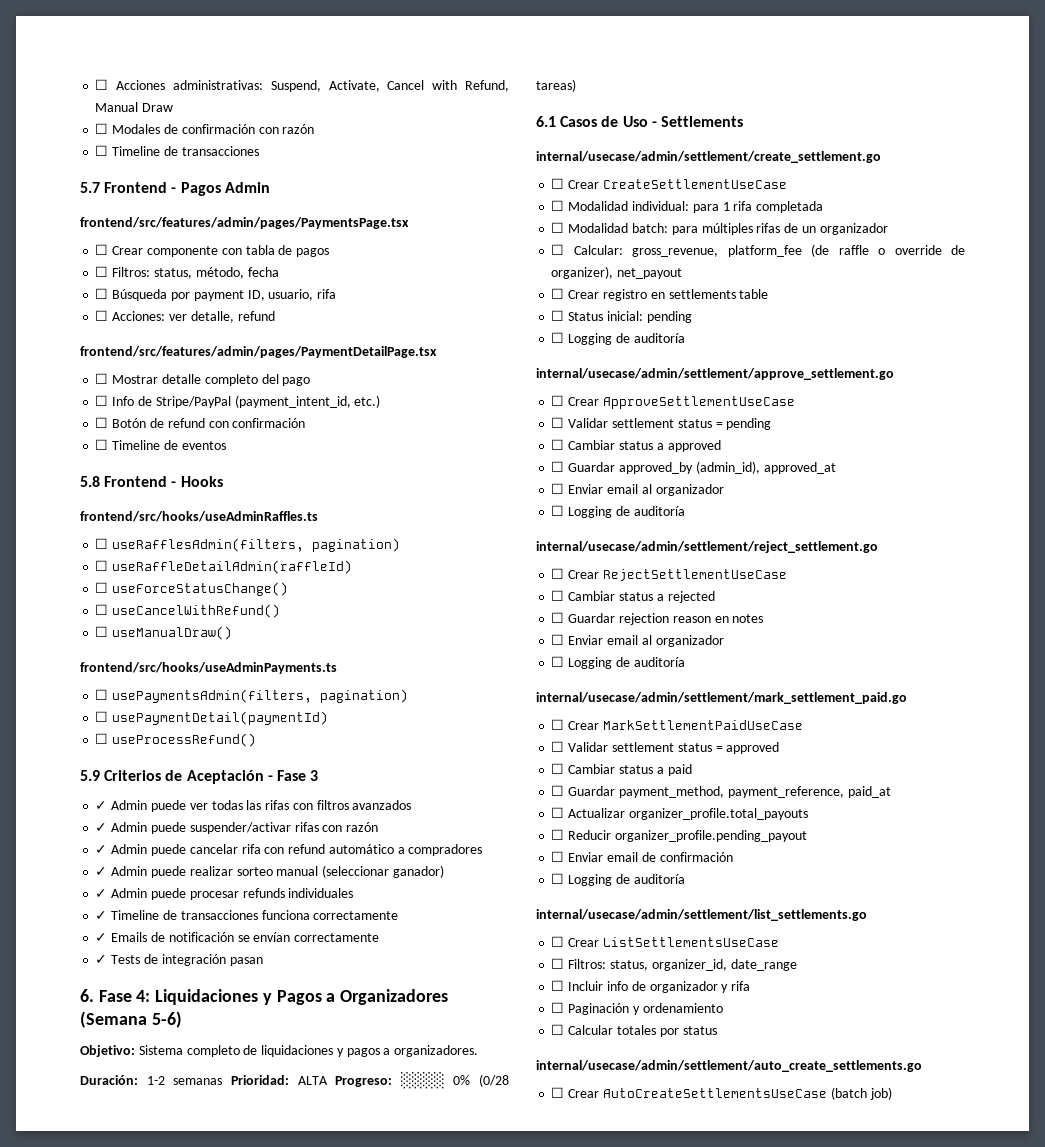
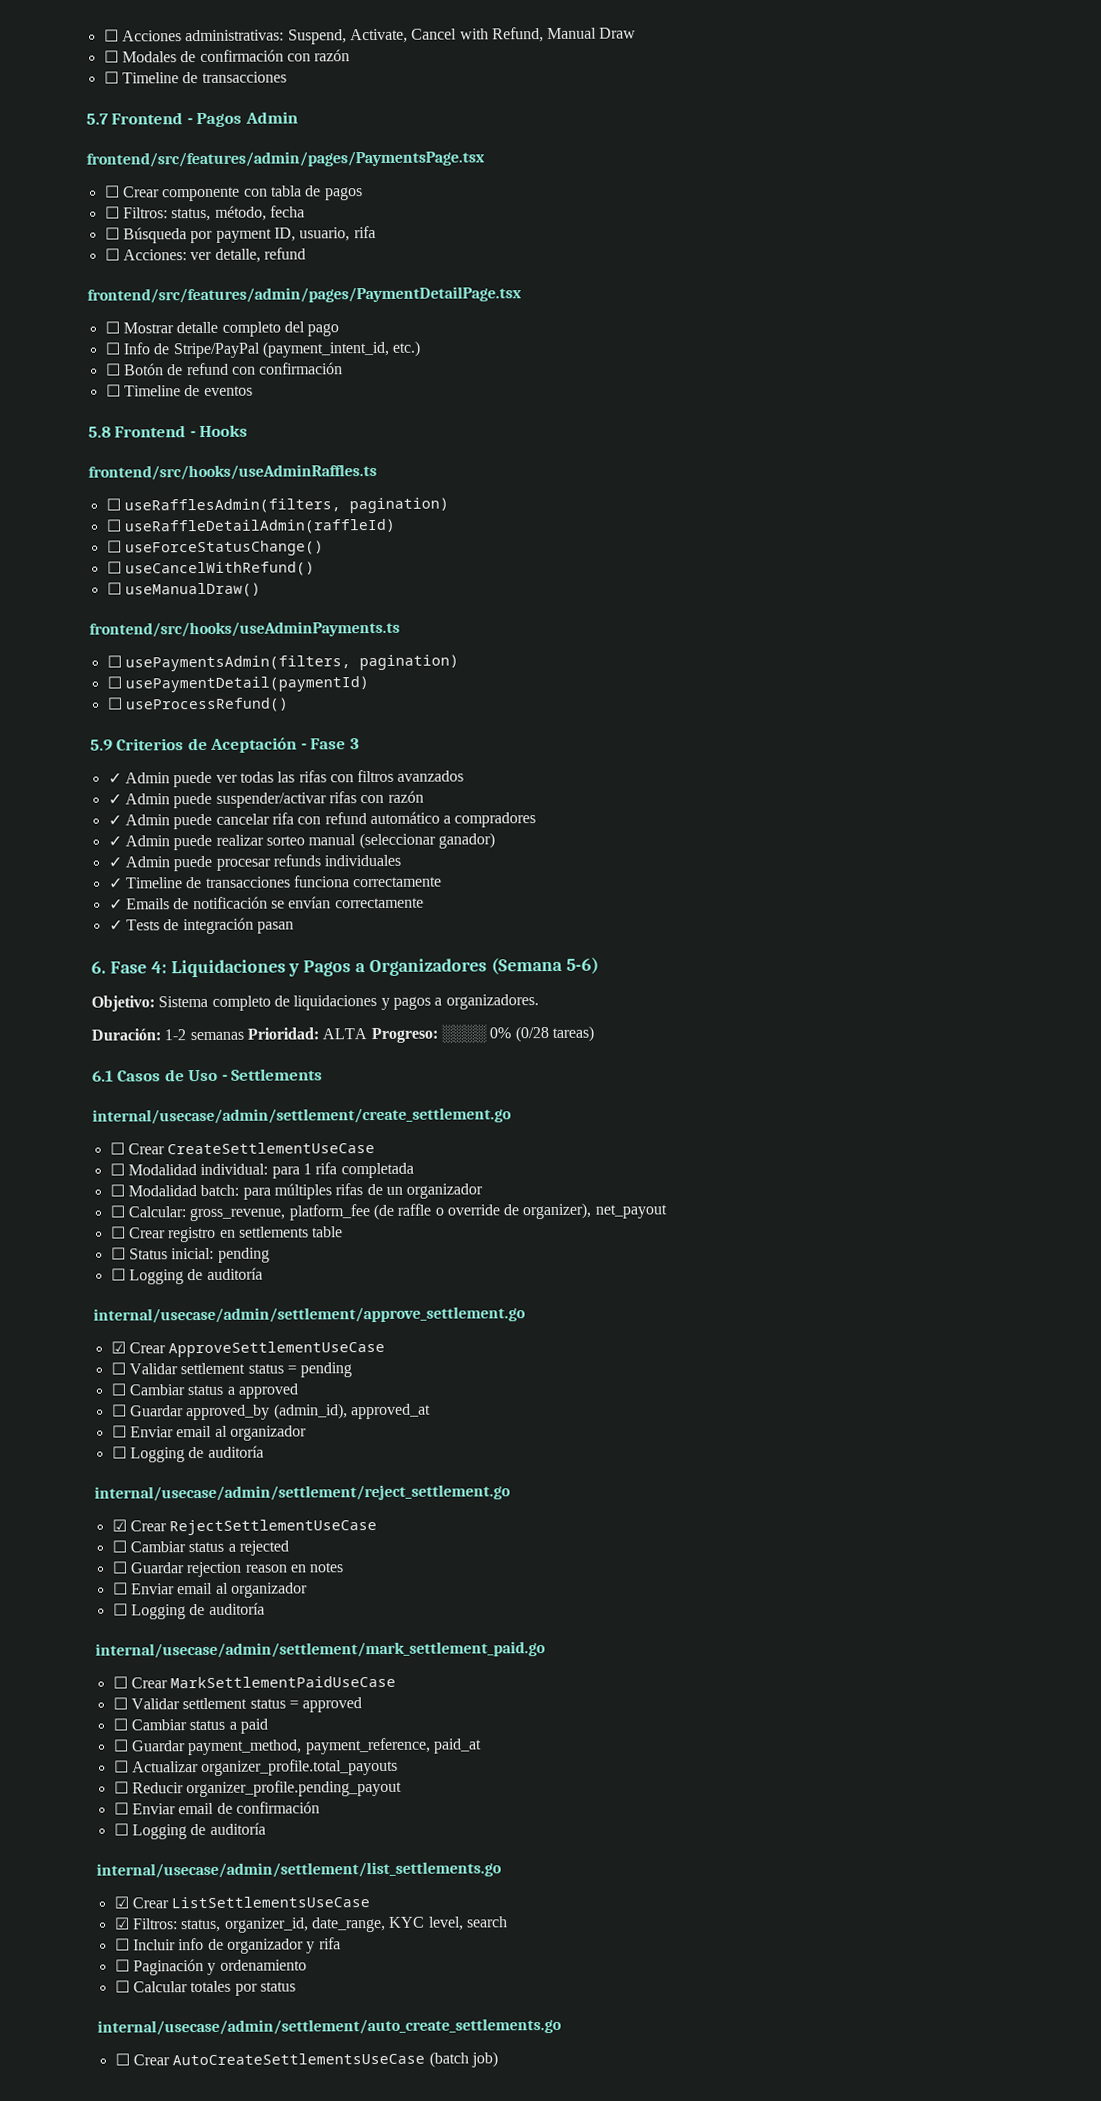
- ☐ Crear ApproveSettlementUseCase
+ ☑ Crear ApproveSettlementUseCase
- ☐ Crear RejectSettlementUseCase
+ ☑ Crear RejectSettlementUseCase
- ☐ Crear ListSettlementsUseCase
+ ☑ Crear ListSettlementsUseCase
- ☐ Filtros: status, organizer_id, date_range
+ ☑ Filtros: status, organizer_id, date_range, KYC level, search

